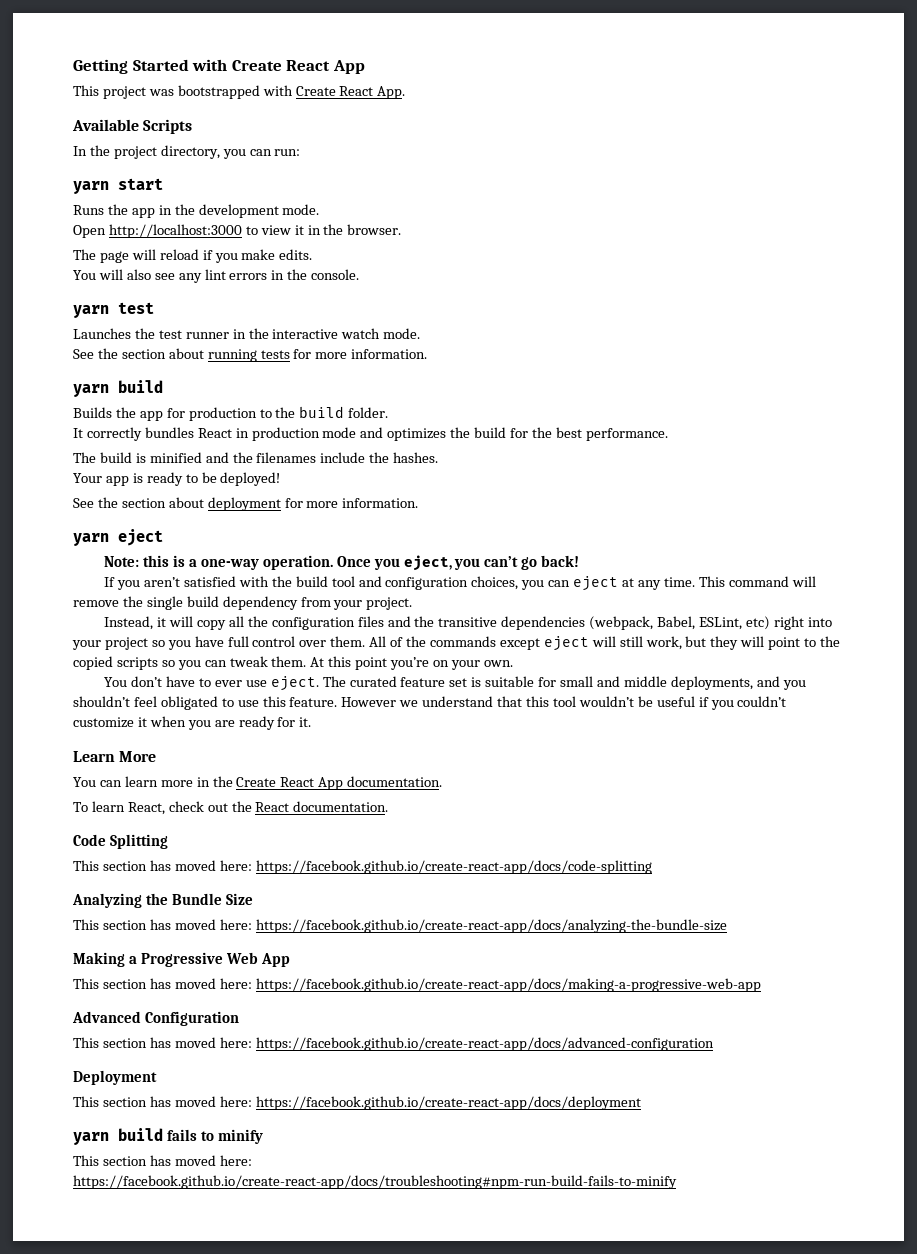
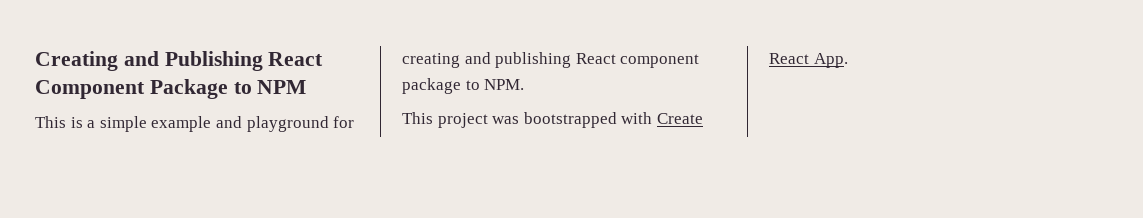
- Getting Started with Create React App
+ Creating and Publishing React Component Package to NPM
+ This is a simple example and playground for creating and publishing React component package to NPM.
- Available Scripts
- In the project directory, you can run:
- yarn start
- Runs the app in the development mode.
- Open http://localhost:3000 to view it in the browser.
- The page will reload if you make edits.
- You will also see any lint errors in the console.
- yarn test
- Launches the test runner in the interactive watch mode.
- See the section about running tests for more information.
- yarn build
- Builds the app for production to the build folder.
- It correctly bundles React in production mode and optimizes the build for the best performance.
- The build is minified and the filenames include the hashes.
- Your app is ready to be deployed!
- See the section about deployment for more information.
- yarn eject
- Note: this is a one-way operation. Once you eject, you can’t go back!
- If you aren’t satisfied with the build tool and configuration choices, you can eject at any time. This command will remove the single build dependency from your project.
- Instead, it will copy all the configuration files and the transitive dependencies (webpack, Babel, ESLint, etc) right into your project so you have full control over them. All of the commands except eject will still work, but they will point to the copied scripts so you can tweak them. At this point you’re on your own.
- You don’t have to ever use eject. The curated feature set is suitable for small and middle deployments, and you shouldn’t feel obligated to use this feature. However we understand that this tool wouldn’t be useful if you couldn’t customize it when you are ready for it.
- Learn More
- You can learn more in the Create React App documentation.
- To learn React, check out the React documentation.
- Code Splitting
- This section has moved here: https://facebook.github.io/create-react-app/docs/code-splitting
- Analyzing the Bundle Size
- This section has moved here: https://facebook.github.io/create-react-app/docs/analyzing-the-bundle-size
- Making a Progressive Web App
- This section has moved here: https://facebook.github.io/create-react-app/docs/making-a-progressive-web-app
- Advanced Configuration
- This section has moved here: https://facebook.github.io/create-react-app/docs/advanced-configuration
- Deployment
- This section has moved here: https://facebook.github.io/create-react-app/docs/deployment
- yarn build fails to minify
- This section has moved here: https://facebook.github.io/create-react-app/docs/troubleshooting#npm-run-build-fails-to-minify

